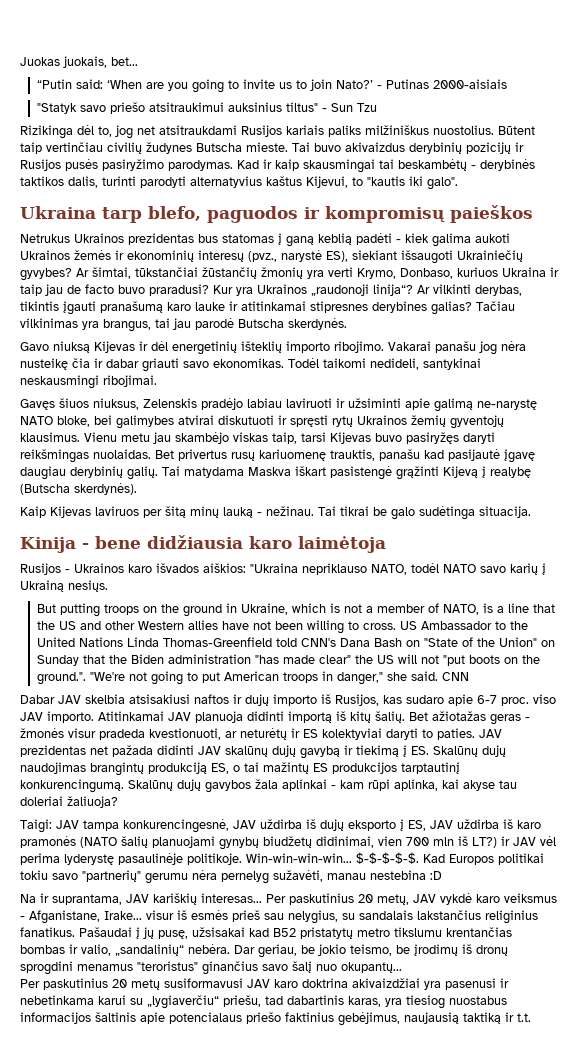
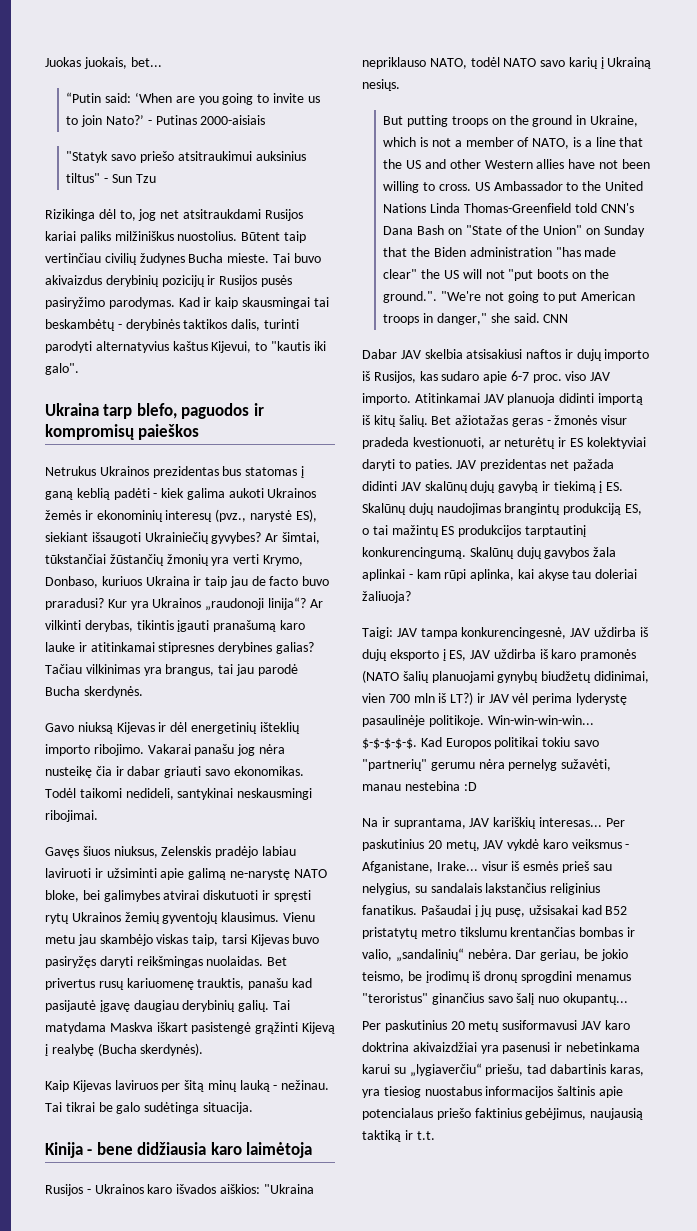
- Rizikinga dėl to, jog net atsitraukdami Rusijos kariais paliks milžiniškus nuostolius.
+ Rizikinga dėl to, jog net atsitraukdami Rusijos kariai paliks milžiniškus nuostolius.
- Būtent taip vertinčiau civilių žudynes Butscha mieste.
+ Būtent taip vertinčiau civilių žudynes Bucha mieste.
- Tačiau vilkinimas yra brangus, tai jau parodė Butscha skerdynės.
+ Tačiau vilkinimas yra brangus, tai jau parodė Bucha skerdynės.
- Tai matydama Maskva iškart pasistengė grąžinti Kijevą į realybę (Butscha skerdynės).
+ Tai matydama Maskva iškart pasistengė grąžinti Kijevą į realybę (Bucha skerdynės).

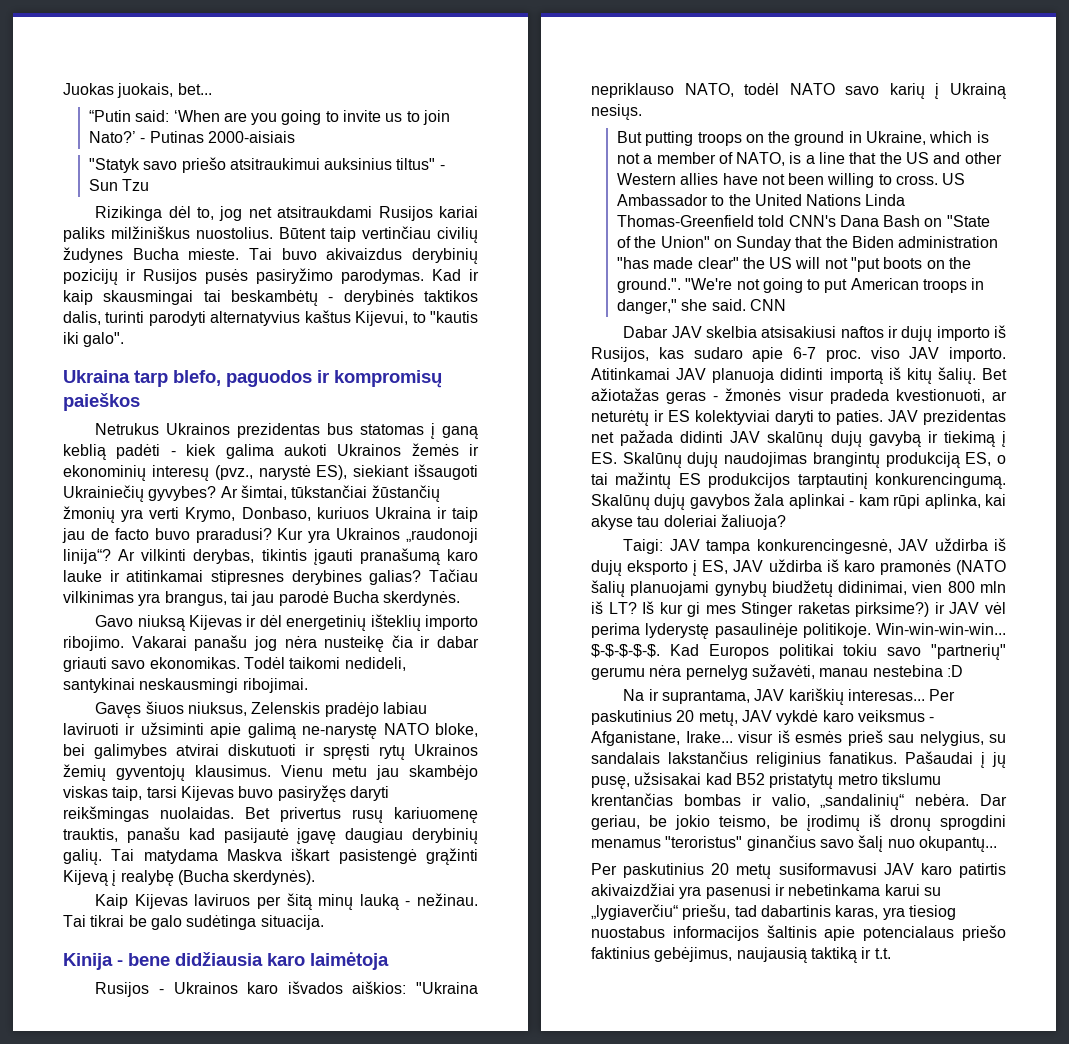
- Taigi: JAV tampa konkurencingesnė, JAV uždirba iš dujų eksporto į ES, JAV uždirba iš karo pramonės (NATO šalių planuojami gynybų biudžetų didinimai, vien 700 mln iš LT?) ir JAV vėl perima lyderystę pasaulinėje politikoje.
+ Taigi: JAV tampa konkurencingesnė, JAV uždirba iš dujų eksporto į ES, JAV uždirba iš karo pramonės (NATO šalių planuojami gynybų biudžetų didinimai, vien 800 mln iš LT? Iš kur gi mes Stinger raketas pirksime?) ir JAV vėl perima lyderystę pasaulinėje politikoje.
- Per paskutinius 20 metų susiformavusi JAV karo doktrina akivaizdžiai yra pasenusi ir nebetinkama karui su „lygiaverčiu“ priešu, tad dabartinis karas, yra tiesiog nuostabus informacijos šaltinis apie potencialaus priešo faktinius gebėjimus, naujausią taktiką ir t.t.
+ Per paskutinius 20 metų susiformavusi JAV karo patirtis akivaizdžiai yra pasenusi ir nebetinkama karui su „lygiaverčiu“ priešu, tad dabartinis karas, yra tiesiog nuostabus informacijos šaltinis apie potencialaus priešo faktinius gebėjimus, naujausią taktiką ir t.t.

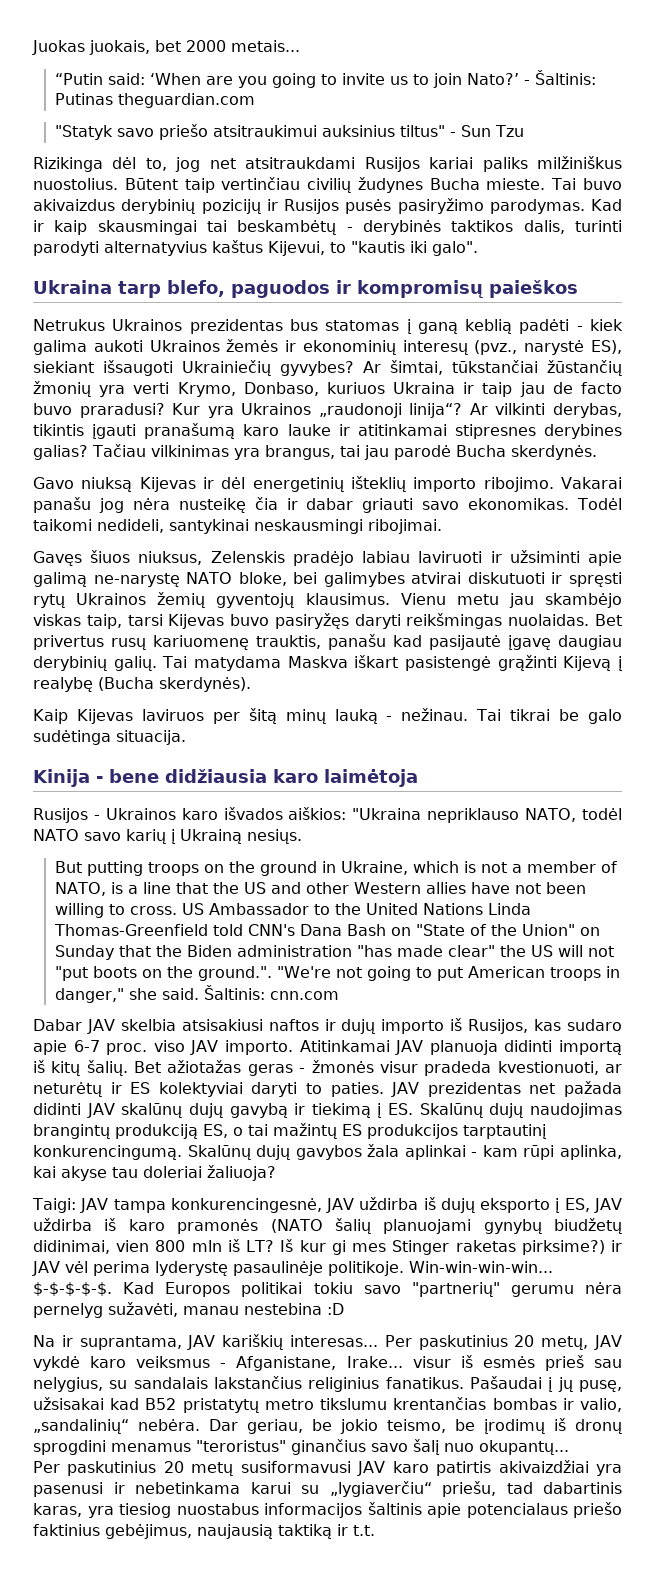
- Juokas juokais, bet...
+ Juokas juokais, bet 2000 metais...
- - Putinas 2000-aisiais
+ - Šaltinis: Putinas theguardian.com
- CNN
+ Šaltinis: cnn.com

